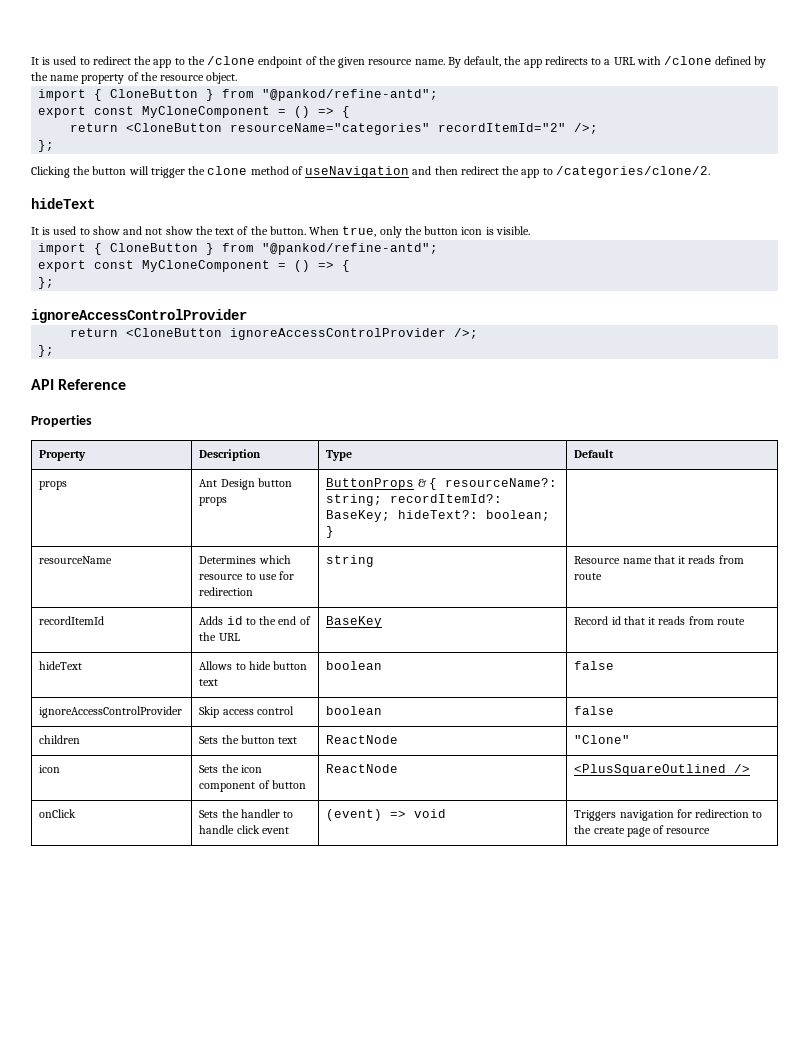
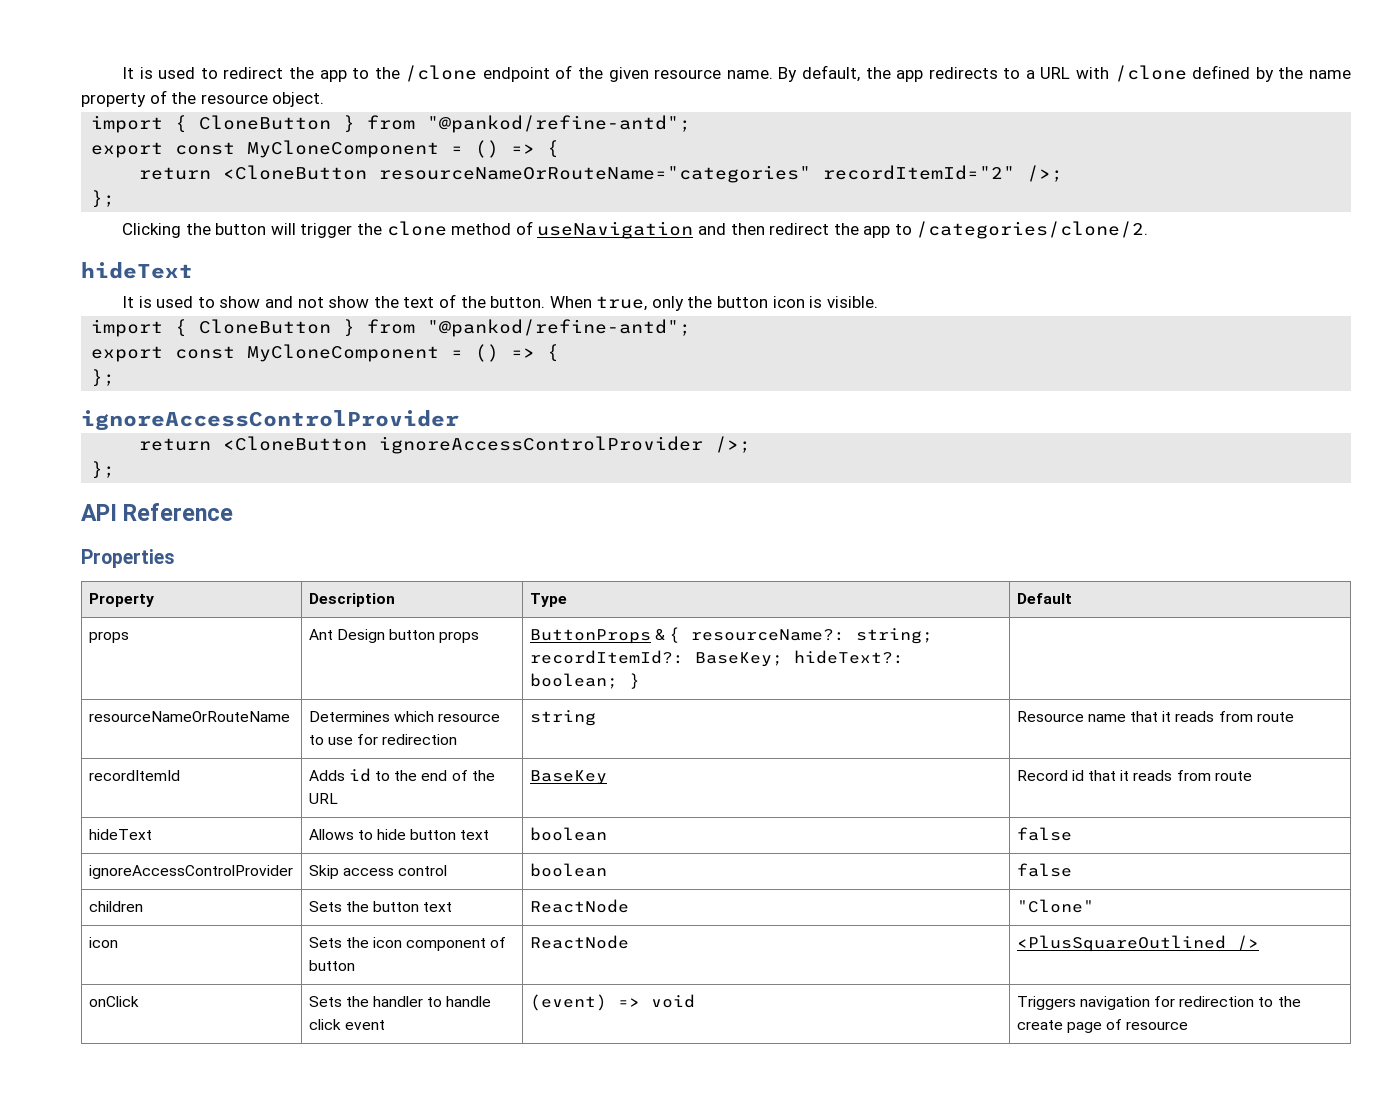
- return <CloneButton resourceName="categories" recordItemId="2" />;
+ return <CloneButton resourceNameOrRouteName="categories" recordItemId="2" />;
- resourceName | Determines which resource to use for redirection | string | Resource name that it reads from route
+ resourceNameOrRouteName | Determines which resource to use for redirection | string | Resource name that it reads from route

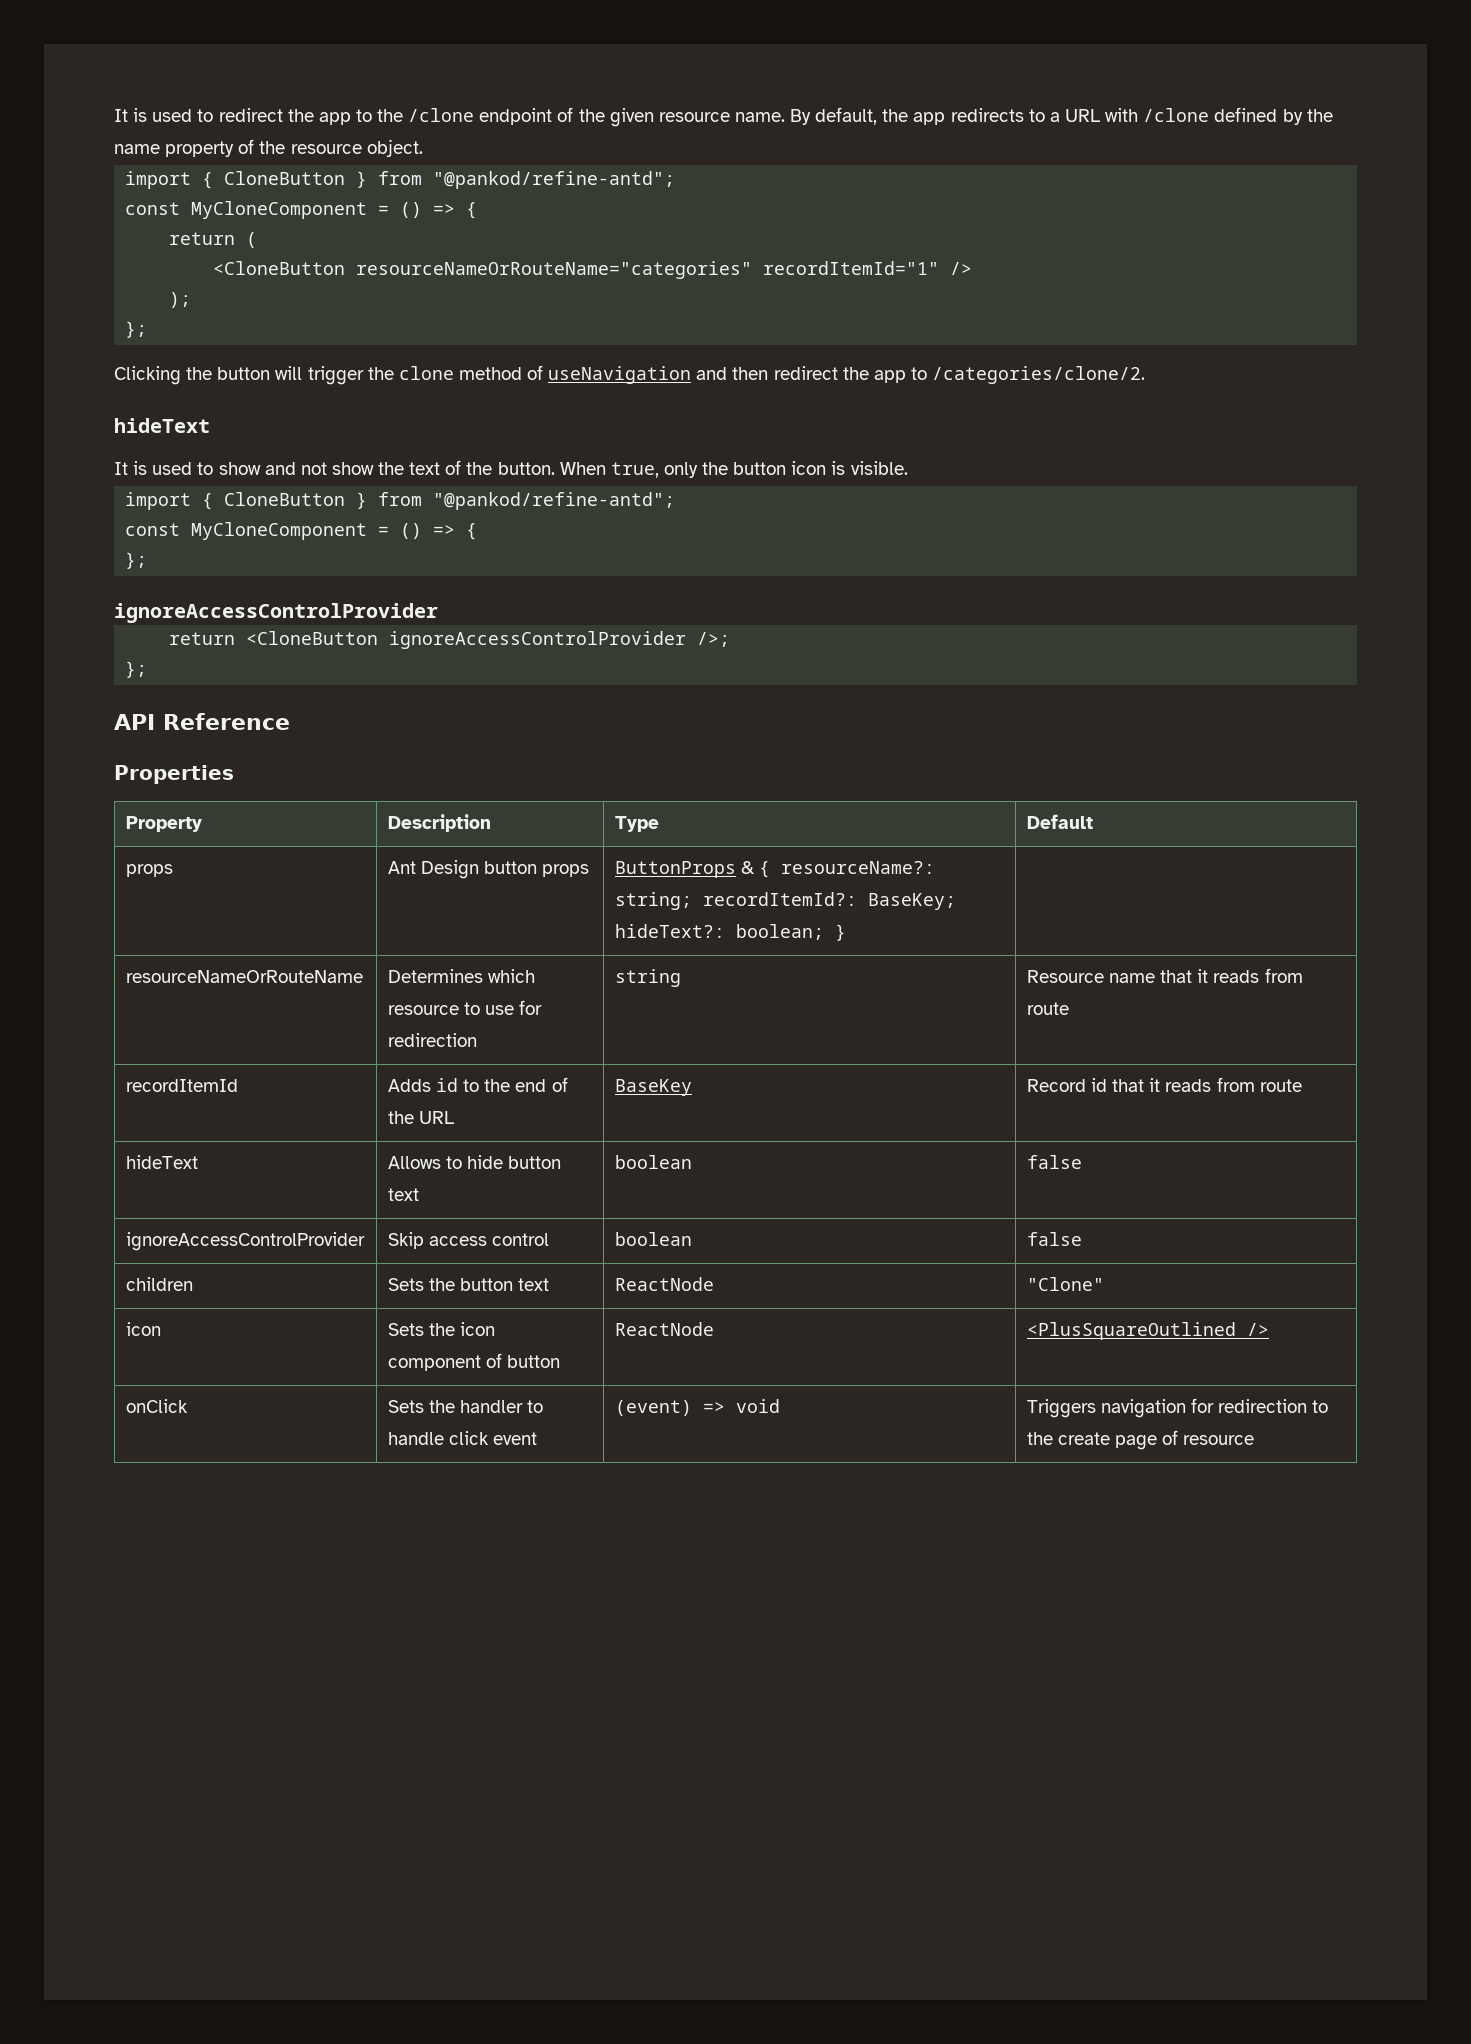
  By default, the app redirects to a URL with /clone defined by the name property of the resource object.
  import { CloneButton } from "@pankod/refine-antd";
- export const MyCloneComponent = () => {
+ const MyCloneComponent = () => {
- return <CloneButton resourceNameOrRouteName="categories" recordItemId="2" />;
+ return (
+ <CloneButton resourceNameOrRouteName="categories" recordItemId="1" />
+ );
  When true, only the button icon is visible.
  import { CloneButton } from "@pankod/refine-antd";
- export const MyCloneComponent = () => {
+ const MyCloneComponent = () => {

